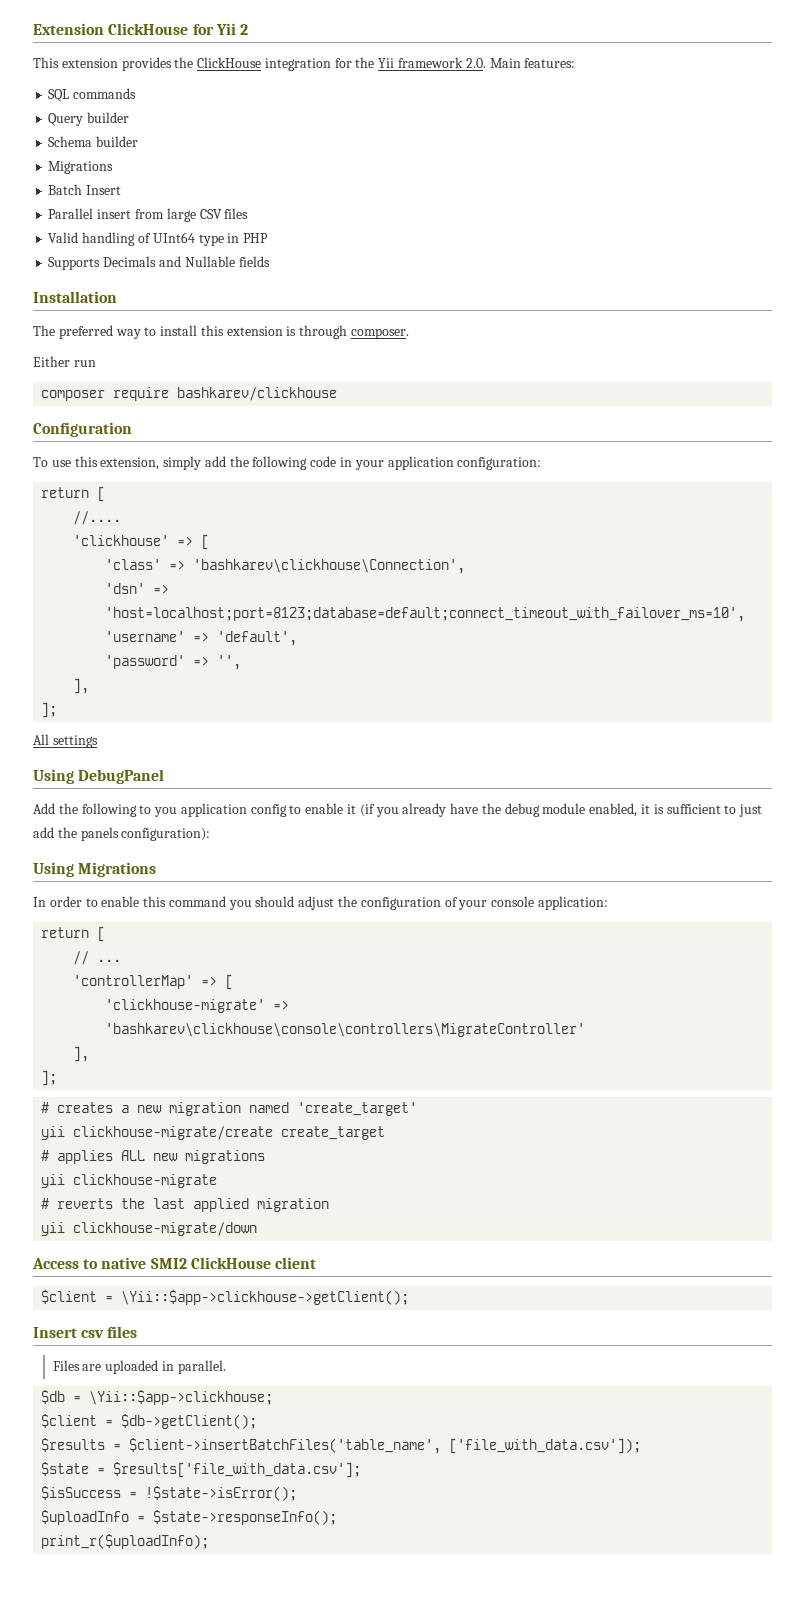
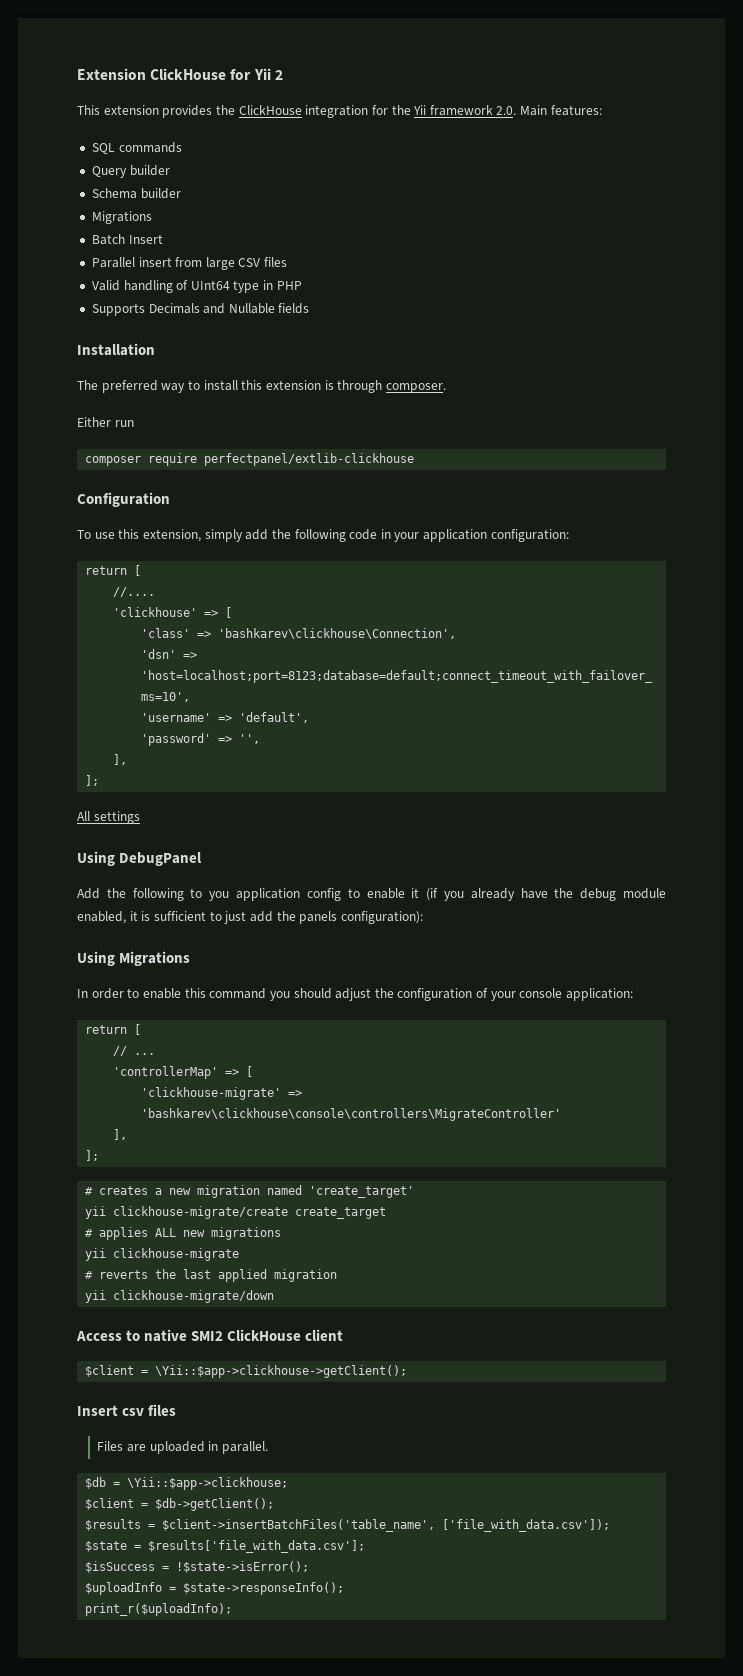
- composer require bashkarev/clickhouse
+ composer require perfectpanel/extlib-clickhouse

